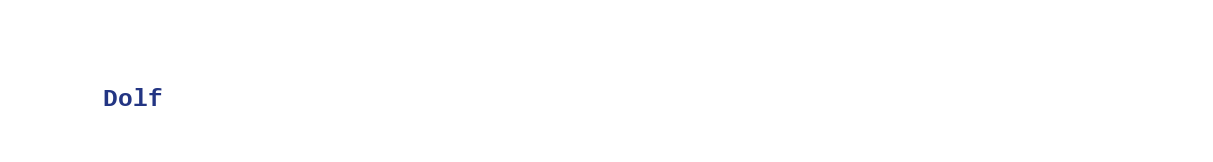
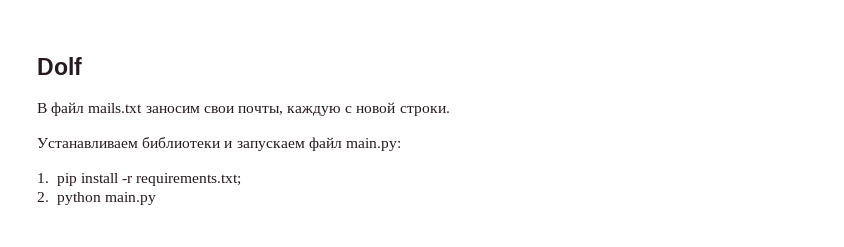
+ В файл mails.txt заносим свои почты, каждую с новой строки.
+ Устанавливаем библиотеки и запускаем файл main.py:
+ 1. pip install -r requirements.txt;
+ 2. python main.py

